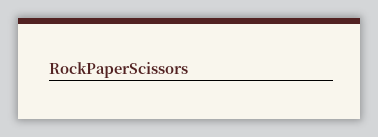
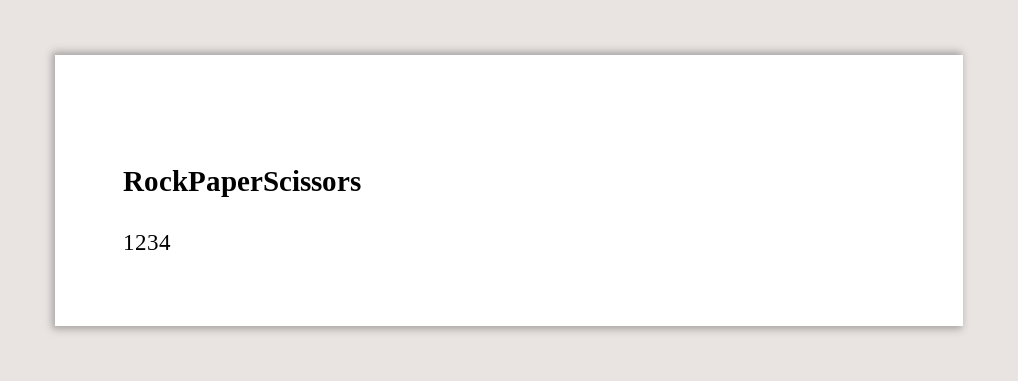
+ 1234

